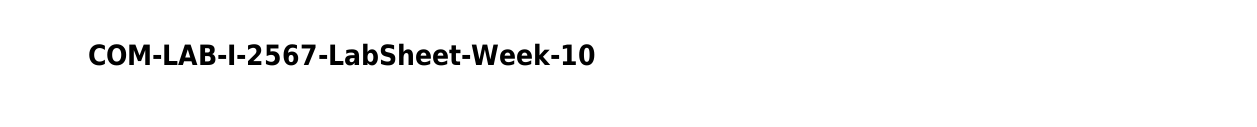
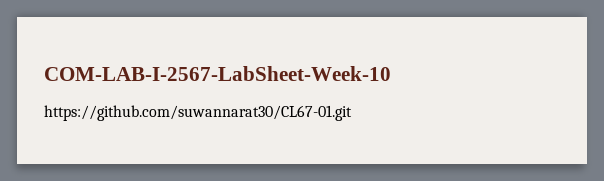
+ https://github.com/suwannarat30/CL67-01.git

